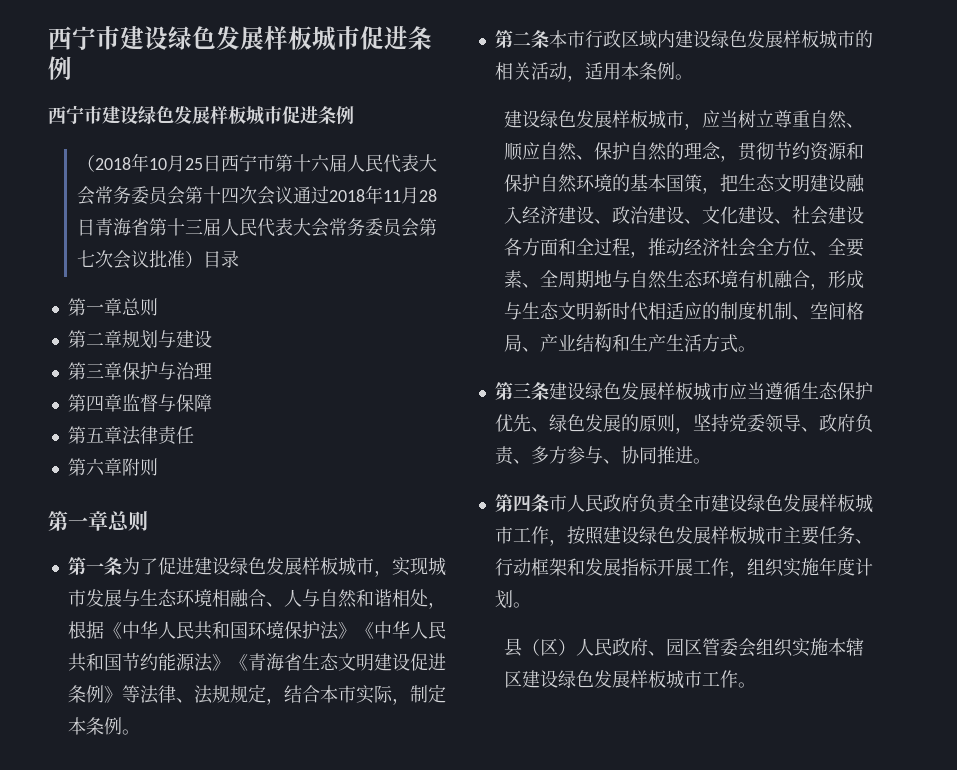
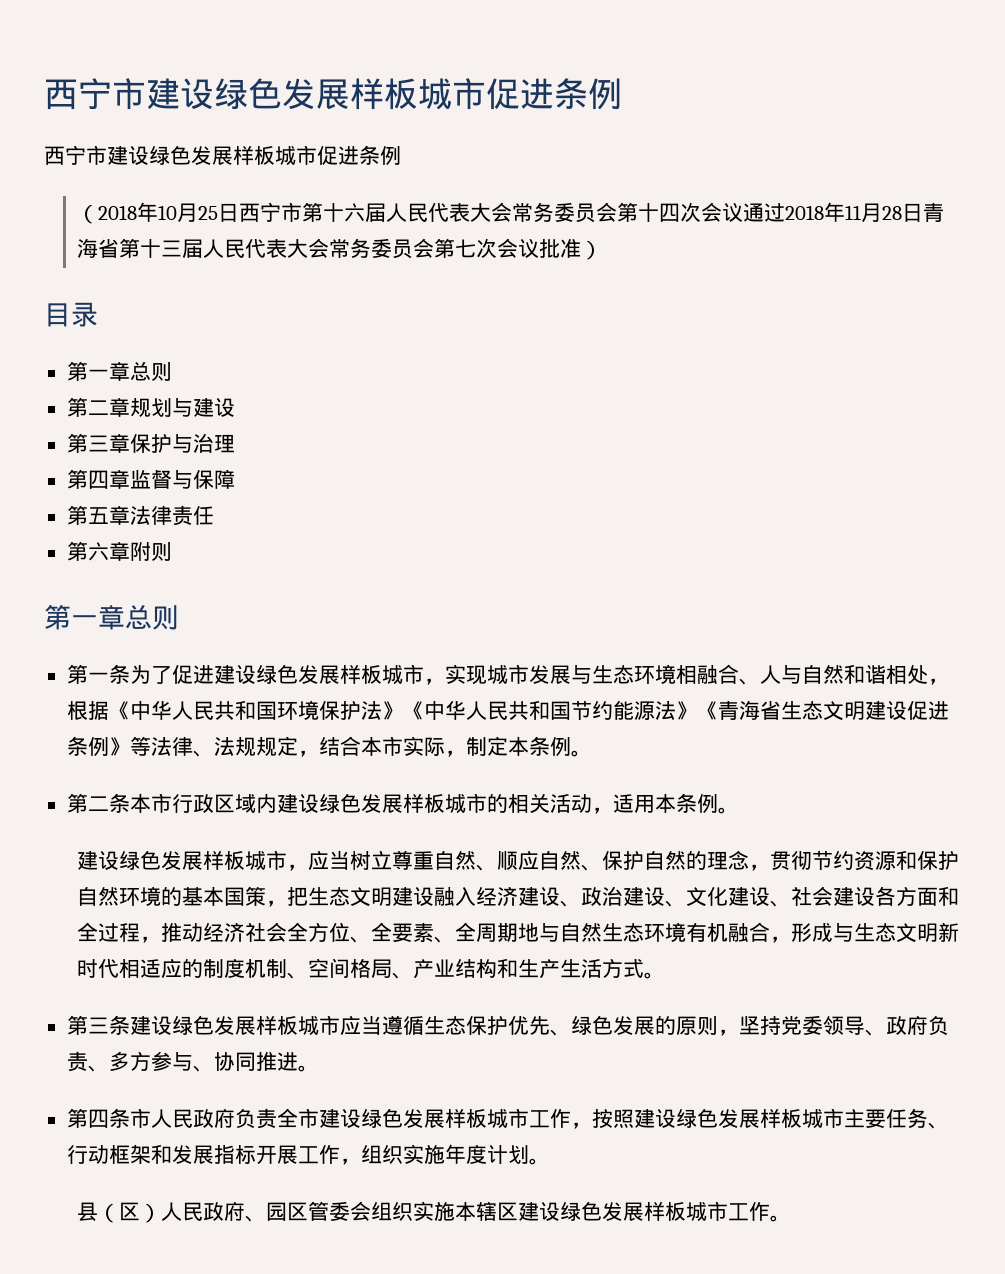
- （2018年10月25日西宁市第十六届人民代表大会常务委员会第十四次会议通过2018年11月28日青海省第十三届人民代表大会常务委员会第七次会议批准）目录
+ （2018年10月25日西宁市第十六届人民代表大会常务委员会第十四次会议通过2018年11月28日青海省第十三届人民代表大会常务委员会第七次会议批准）
+ 目录

